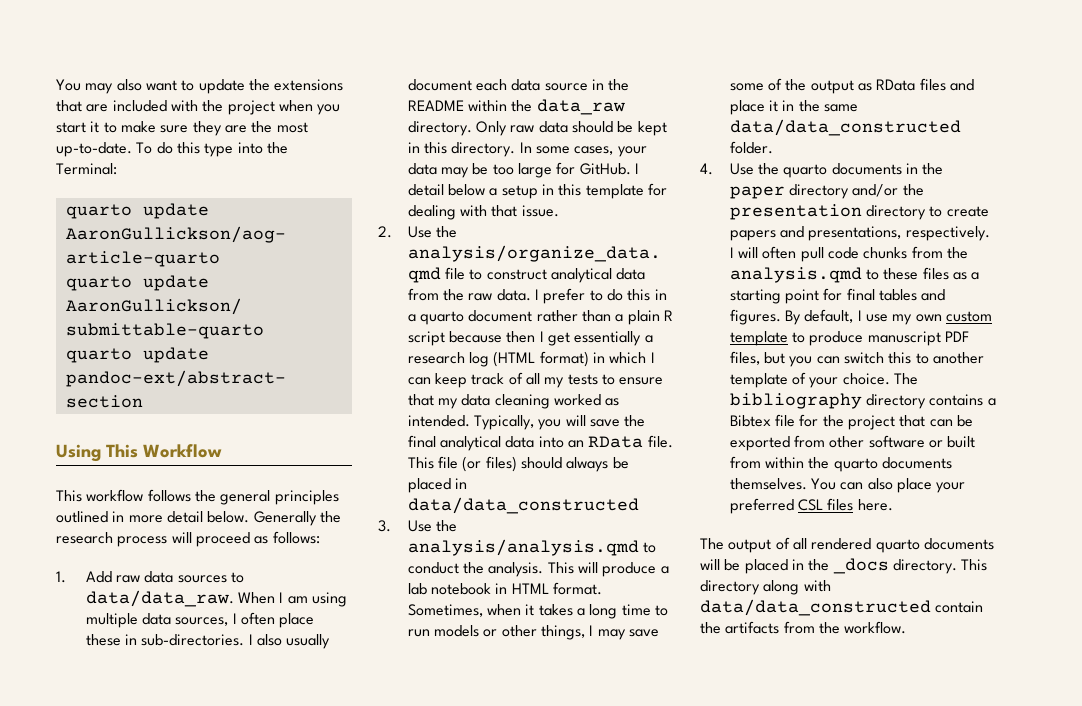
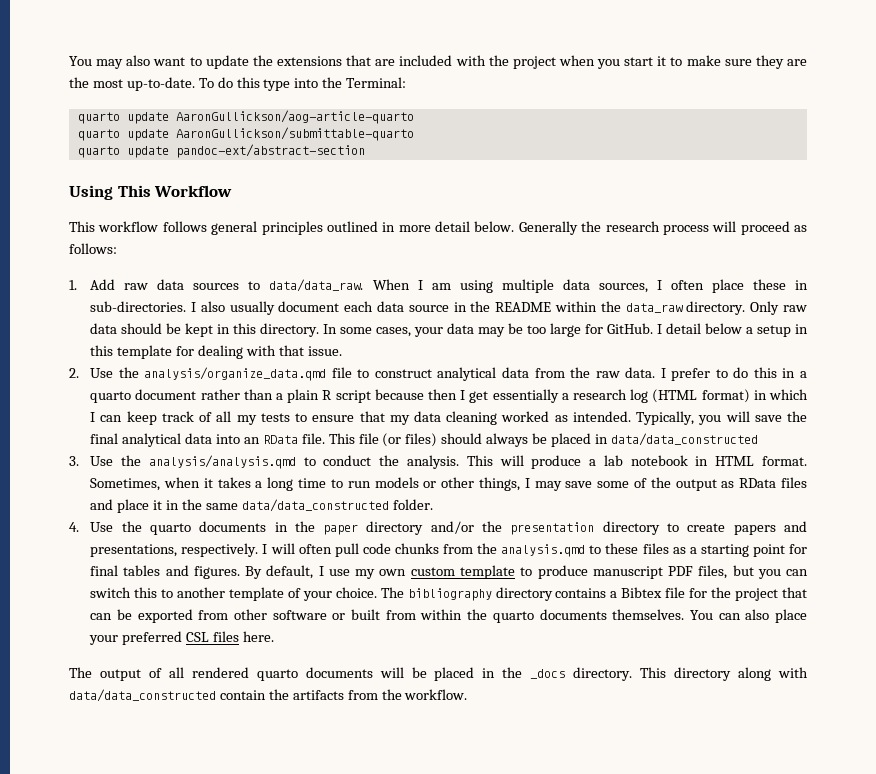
- This workflow follows the general principles outlined in more detail below.
+ This workflow follows general principles outlined in more detail below.

